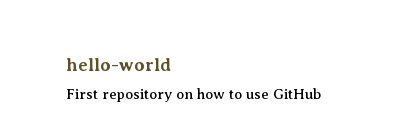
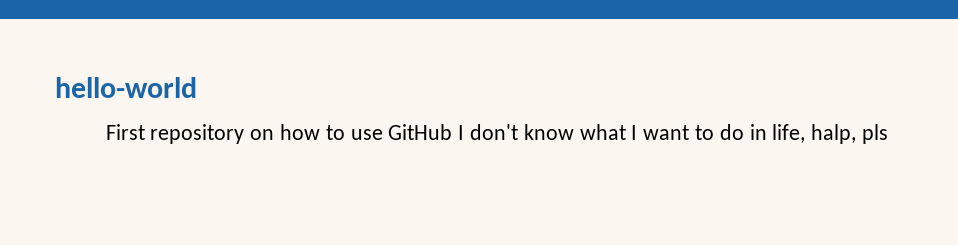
- First repository on how to use GitHub
+ First repository on how to use GitHub I don't know what I want to do in life, halp, pls

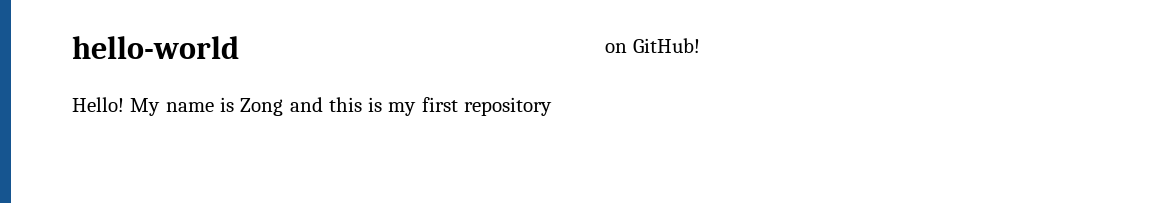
- First repository on how to use GitHub I don't know what I want to do in life, halp, pls
+ Hello! My name is Zong and this is my first repository on GitHub!

